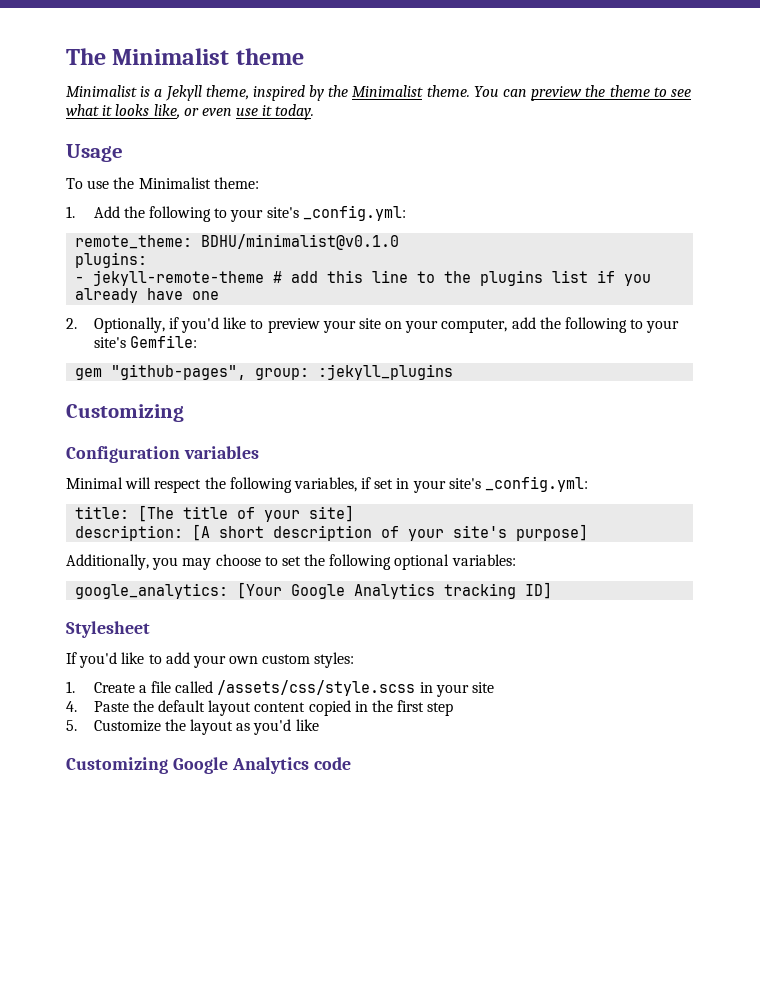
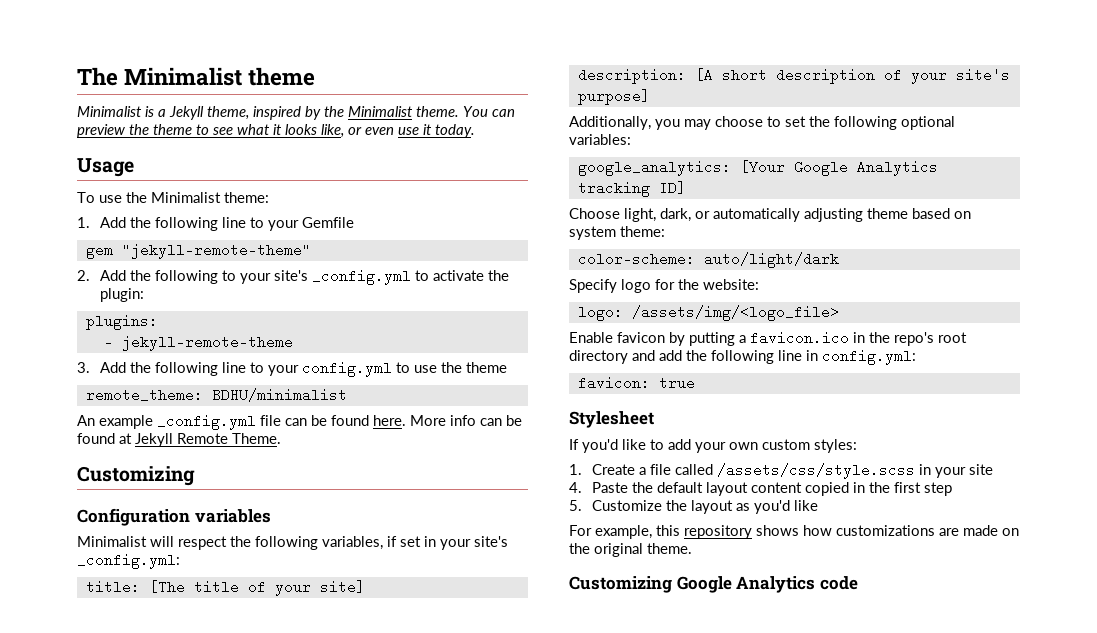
- 1. Add the following to your site's _config.yml:
- remote_theme: BDHU/minimalist@v0.1.0
+ 1. Add the following line to your Gemfile
+ gem "jekyll-remote-theme"
+ 2. Add the following to your site's _config.yml to activate the plugin:
  plugins:
- - jekyll-remote-theme # add this line to the plugins list if you already have one
- 2. Optionally, if you'd like to preview your site on your computer, add the following to your site's Gemfile:
- gem "github-pages", group: :jekyll_plugins
+ - jekyll-remote-theme
+ 3. Add the following line to your config.yml to use the theme
+ remote_theme: BDHU/minimalist
+ An example _config.yml file can be found here. More info can be found at Jekyll Remote Theme.
- Minimal will respect the following variables, if set in your site's _config.yml:
+ Minimalist will respect the following variables, if set in your site's _config.yml:
+ Choose light, dark, or automatically adjusting theme based on system theme:
+ color-scheme: auto/light/dark
+ Specify logo for the website:
+ logo: /assets/img/<logo_file>
+ Enable favicon by putting a favicon.ico in the repo's root directory and add the following line in config.yml:
+ favicon: true
+ For example, this repository shows how customizations are made on the original theme.

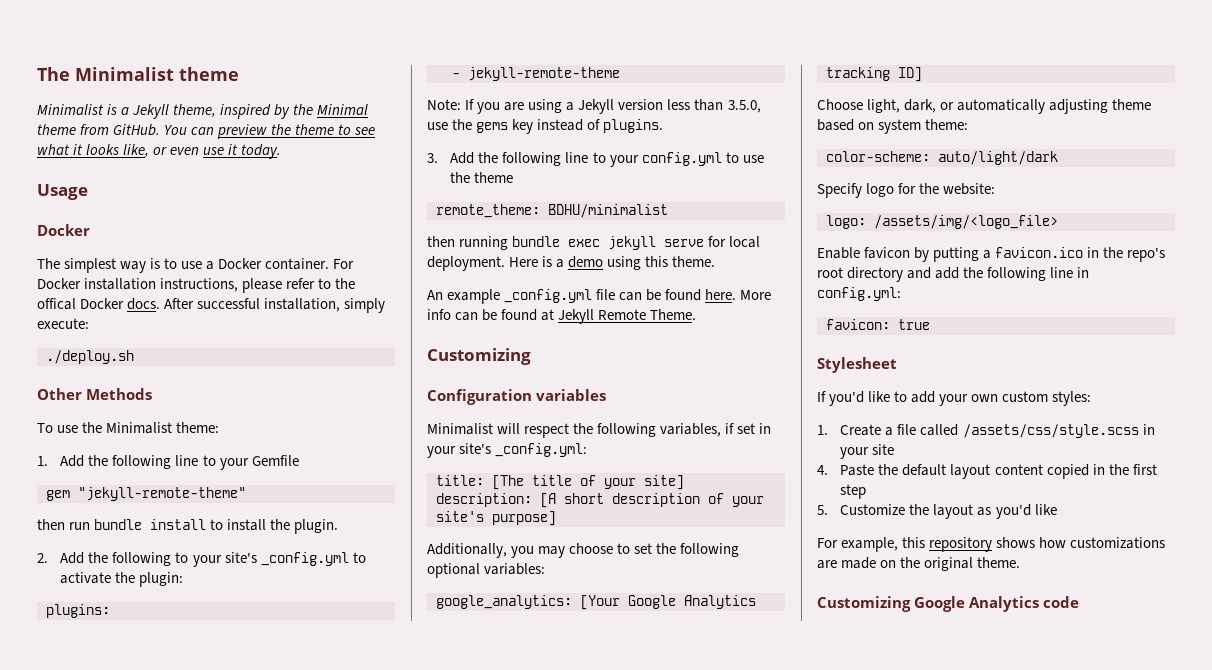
- Minimalist is a Jekyll theme, inspired by the Minimalist theme.
+ Minimalist is a Jekyll theme, inspired by the Minimal theme from GitHub.
  Usage
+ Docker
+ The simplest way is to use a Docker container. For Docker installation instructions, please refer to the offical Docker docs. After successful installation, simply execute:
+ ./deploy.sh
+ Other Methods
+ then run bundle install to install the plugin.
+ Note: If you are using a Jekyll version less than 3.5.0, use the gems key instead of plugins.
+ then running bundle exec jekyll serve for local deployment. Here is a demo using this theme.

